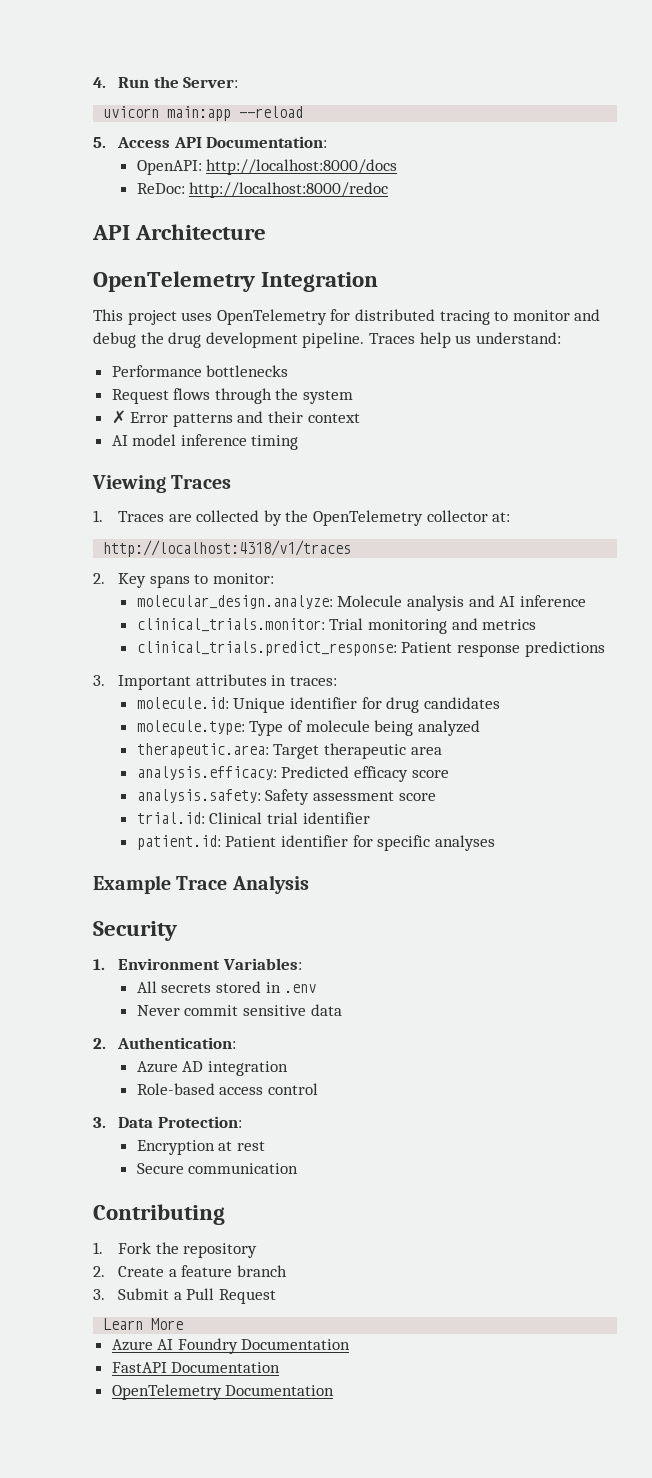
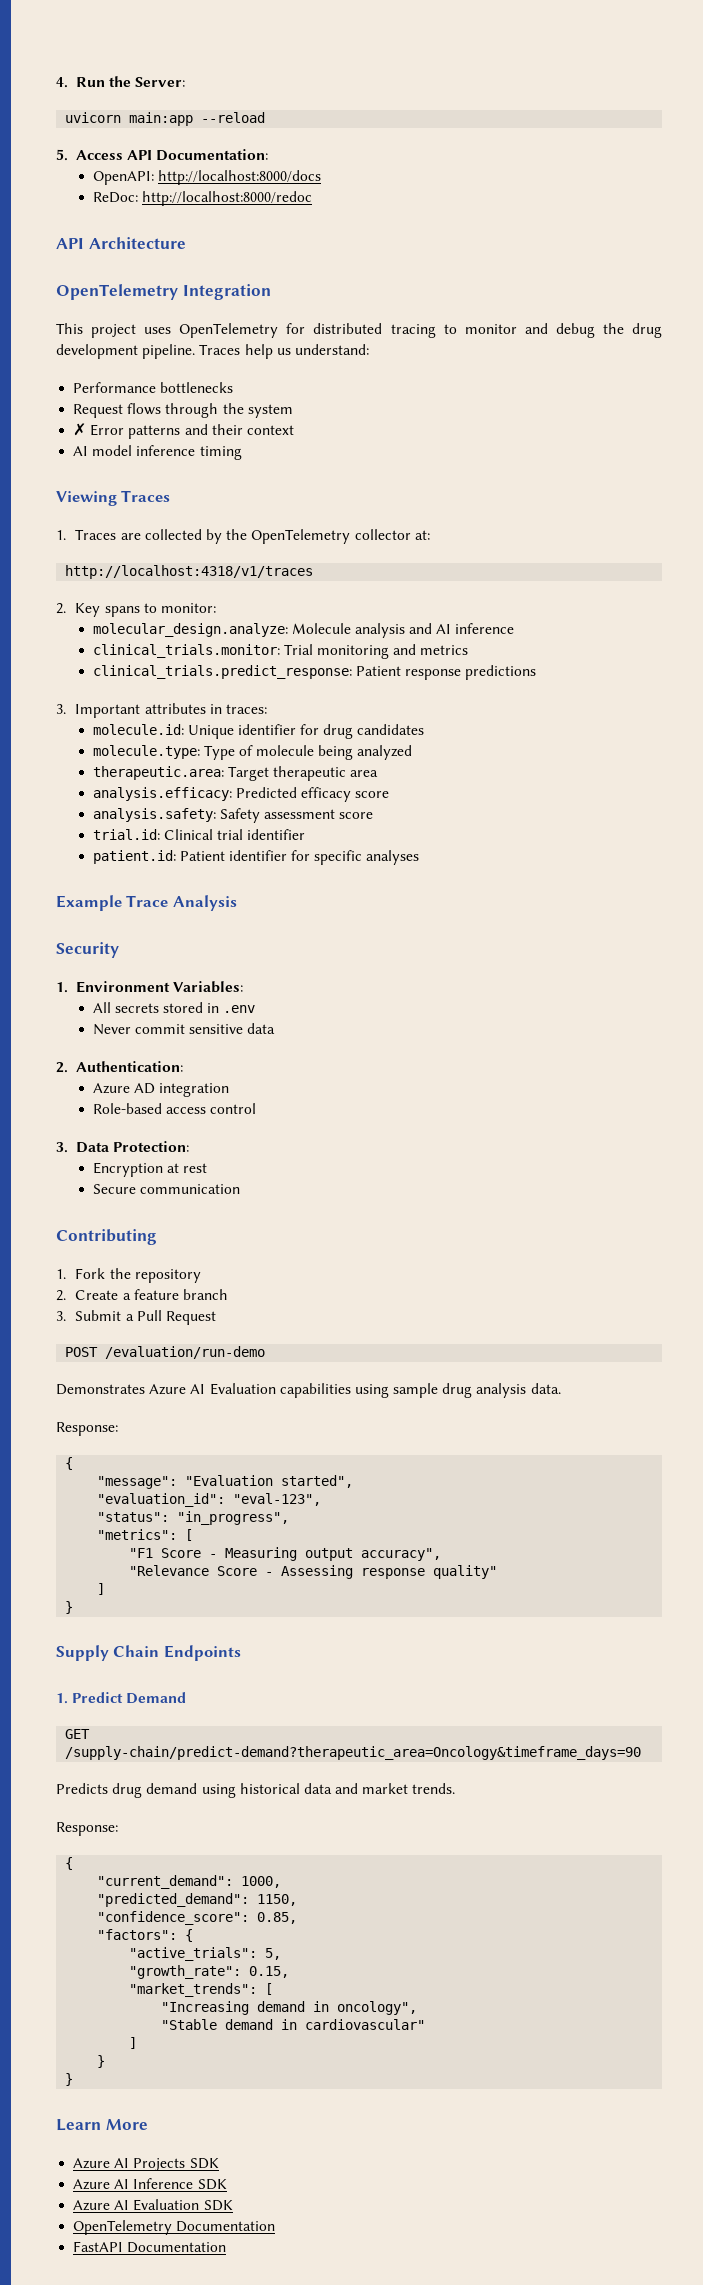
+ POST /evaluation/run-demo
+ Demonstrates Azure AI Evaluation capabilities using sample drug analysis data.
+ Response:
+ {
+ "message": "Evaluation started",
+ "evaluation_id": "eval-123",
+ "status": "in_progress",
+ "metrics": [
+ "F1 Score - Measuring output accuracy",
+ "Relevance Score - Assessing response quality"
+ ]
+ }
+ Supply Chain Endpoints
+ 1. Predict Demand
+ GET /supply-chain/predict-demand?therapeutic_area=Oncology&timeframe_days=90
+ Predicts drug demand using historical data and market trends.
+ Response:
+ {
+ "current_demand": 1000,
+ "predicted_demand": 1150,
+ "confidence_score": 0.85,
+ "factors": {
+ "active_trials": 5,
+ "growth_rate": 0.15,
+ "market_trends": [
+ "Increasing demand in oncology",
+ "Stable demand in cardiovascular"
+ ]
+ }
+ }
  Learn More
- Azure AI Foundry Documentation
+ Azure AI Projects SDK
+ Azure AI Inference SDK
+ Azure AI Evaluation SDK
+ OpenTelemetry Documentation
- OpenTelemetry Documentation

